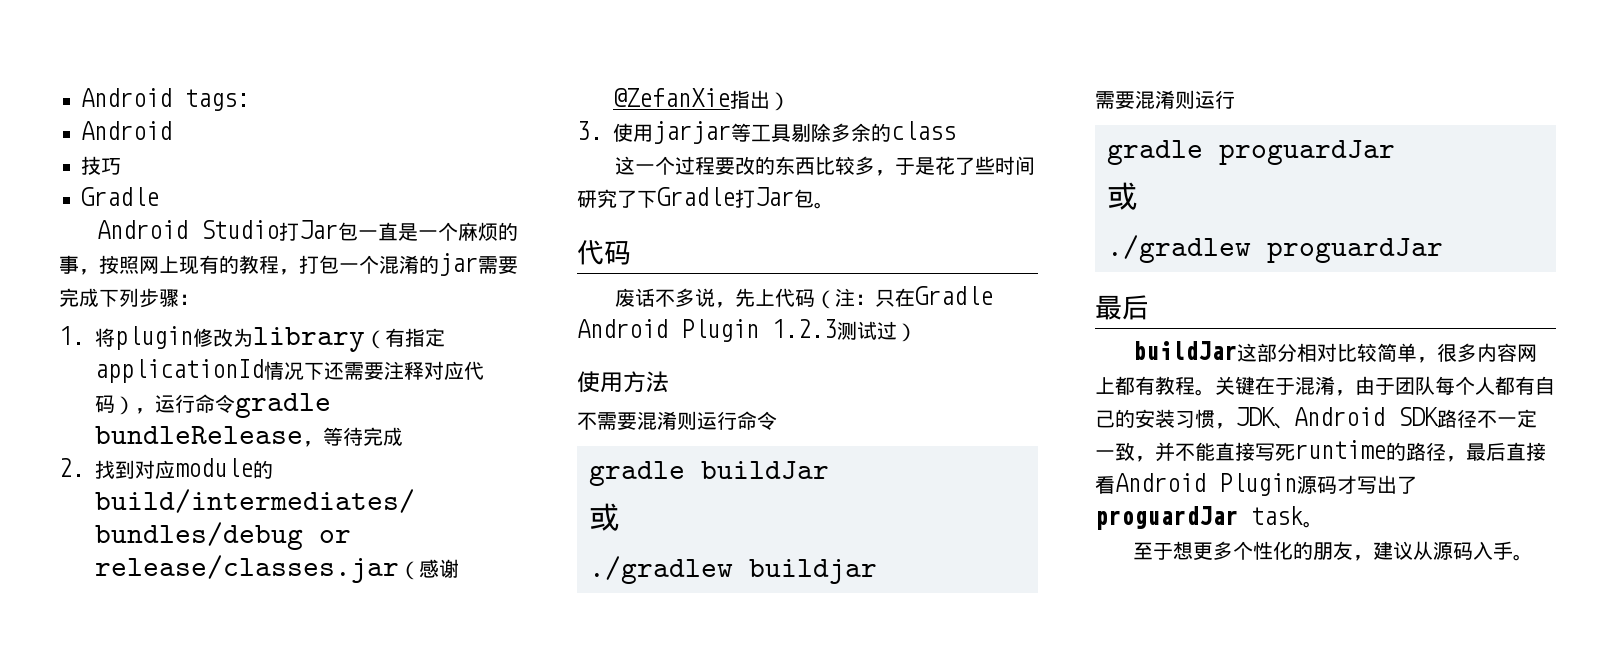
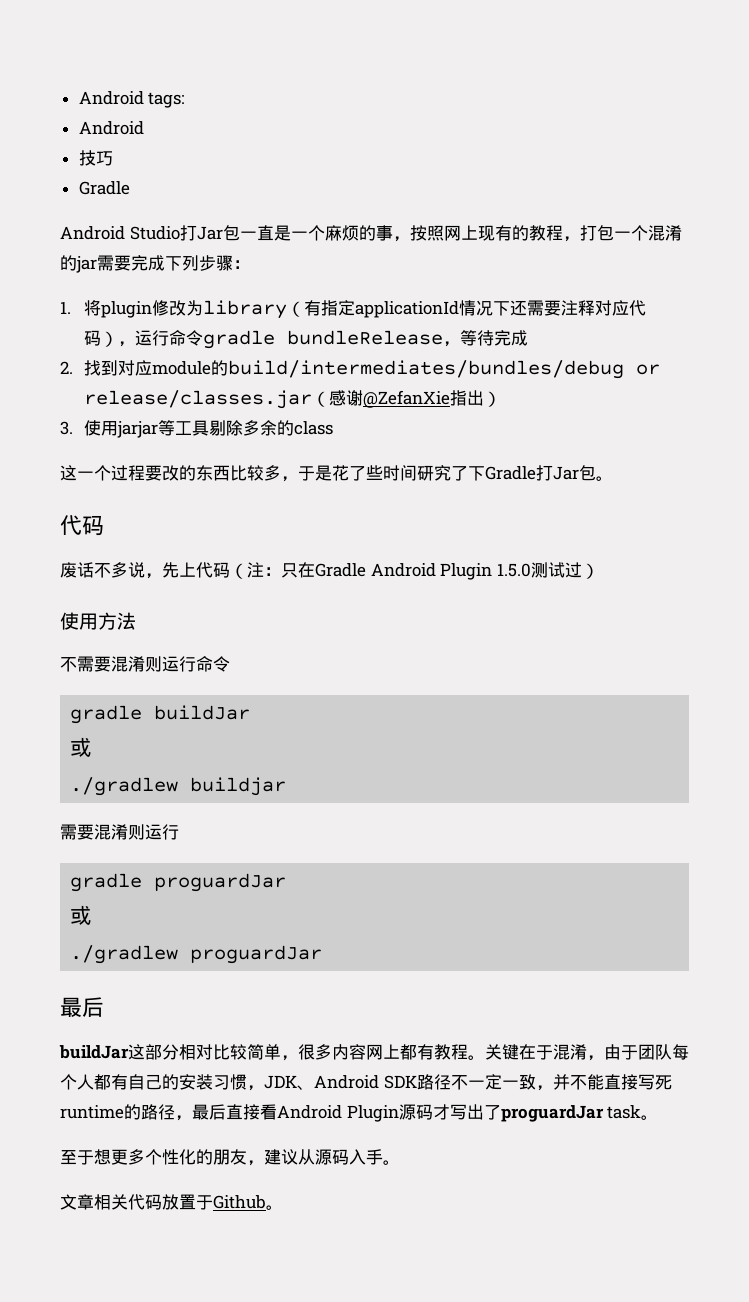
- 废话不多说，先上代码（注：只在Gradle Android Plugin 1.2.3测试过）
+ 废话不多说，先上代码（注：只在Gradle Android Plugin 1.5.0测试过）
+ 文章相关代码放置于Github。

